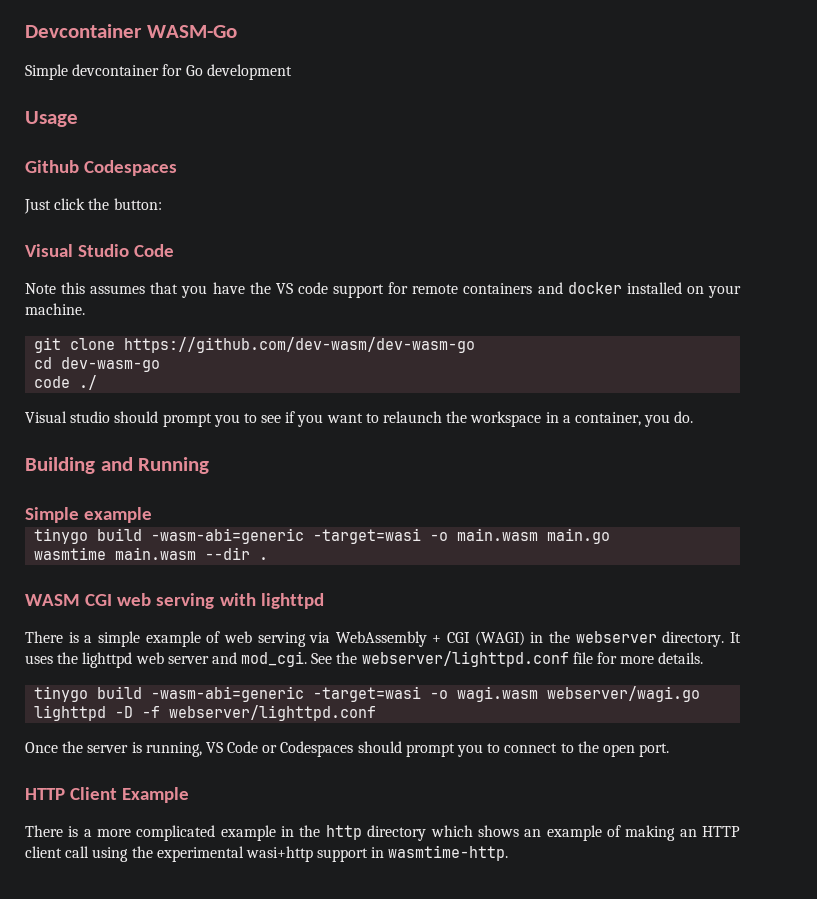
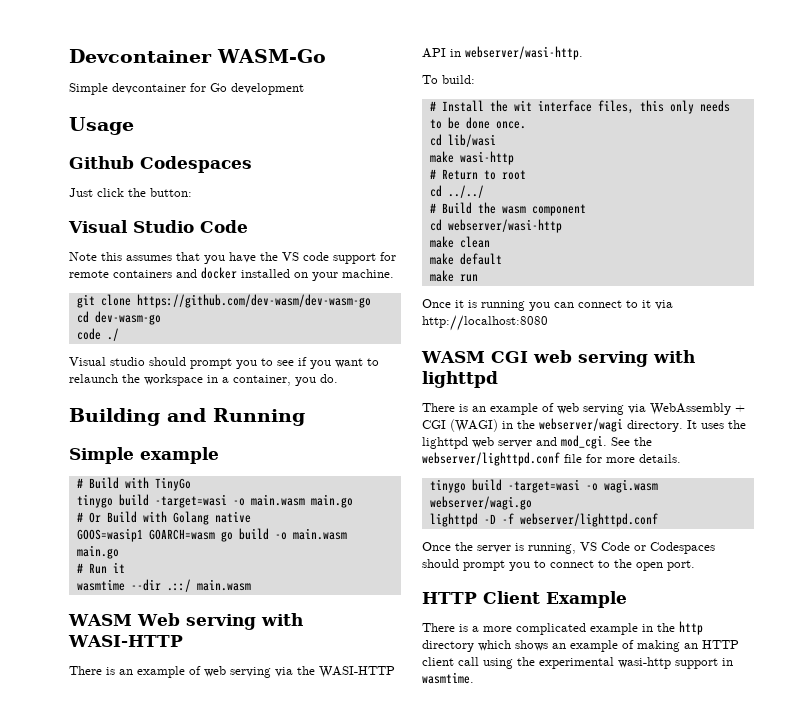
- tinygo build -wasm-abi=generic -target=wasi -o main.wasm main.go
+ # Build with TinyGo
+ tinygo build -target=wasi -o main.wasm main.go
+ # Or Build with Golang native
+ GOOS=wasip1 GOARCH=wasm go build -o main.wasm main.go
+ # Run it
- wasmtime main.wasm --dir .
+ wasmtime --dir .::/ main.wasm
+ WASM Web serving with WASI-HTTP
+ There is an example of web serving via the WASI-HTTP API in webserver/wasi-http.
+ To build:
+ # Install the wit interface files, this only needs to be done once.
+ cd lib/wasi
+ make wasi-http
+ # Return to root
+ cd ../../
+ # Build the wasm component
+ cd webserver/wasi-http
+ make clean
+ make default
+ make run
+ Once it is running you can connect to it via http://localhost:8080
- There is a simple example of web serving via WebAssembly + CGI (WAGI) in the webserver directory.
+ There is an example of web serving via WebAssembly + CGI (WAGI) in the webserver/wagi directory.
- tinygo build -wasm-abi=generic -target=wasi -o wagi.wasm webserver/wagi.go
+ tinygo build -target=wasi -o wagi.wasm webserver/wagi.go
- There is a more complicated example in the http directory which shows an example of making an HTTP client call using the experimental wasi+http support in wasmtime-http.
+ There is a more complicated example in the http directory which shows an example of making an HTTP client call using the experimental wasi-http support in wasmtime.

